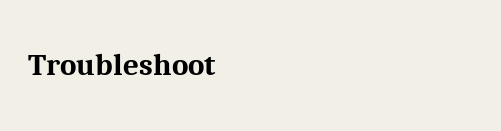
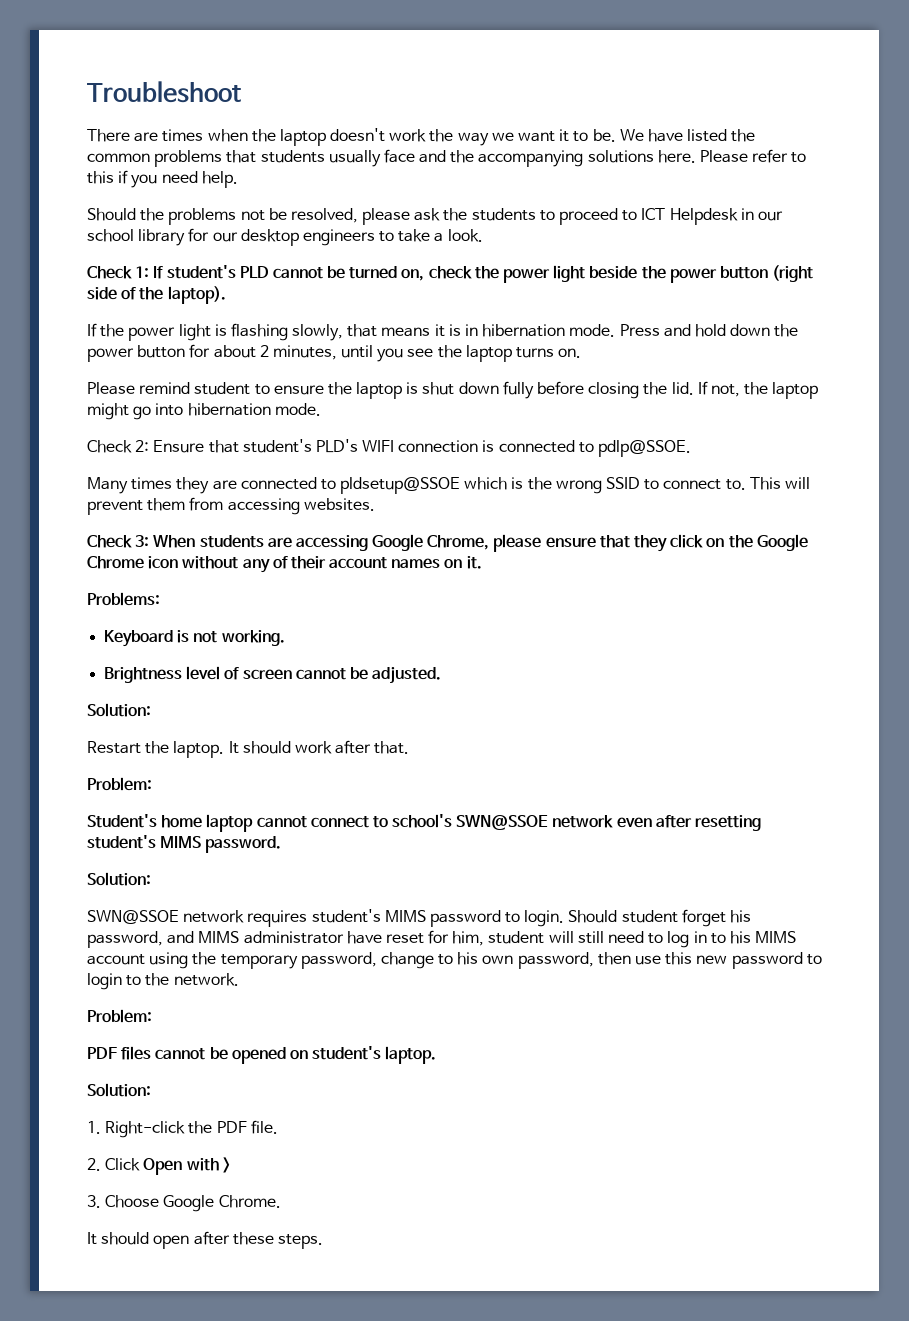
+ There are times when the laptop doesn't work the way we want it to be. We have listed the common problems that students usually face and the accompanying solutions here. Please refer to this if you need help.
+ Should the problems not be resolved, please ask the students to proceed to ICT Helpdesk in our school library for our desktop engineers to take a look.
+ Check 1: If student's PLD cannot be turned on, check the power light beside the power button (right side of the laptop).
+ If the power light is flashing slowly, that means it is in hibernation mode. Press and hold down the power button for about 2 minutes, until you see the laptop turns on.
+ Please remind student to ensure the laptop is shut down fully before closing the lid. If not, the laptop might go into hibernation mode.
+ Check 2: Ensure that student's PLD's WIFI connection is connected to pdlp@SSOE.
+ Many times they are connected to pldsetup@SSOE which is the wrong SSID to connect to. This will prevent them from accessing websites.
+ Check 3: When students are accessing Google Chrome, please ensure that they click on the Google Chrome icon without any of their account names on it.
+ Problems:
+ Keyboard is not working.
+ Brightness level of screen cannot be adjusted.
+ Solution:
+ Restart the laptop. It should work after that.
+ Problem:
+ Student's home laptop cannot connect to school's SWN@SSOE network even after resetting student's MIMS password.
+ Solution:
+ SWN@SSOE network requires student's MIMS password to login. Should student forget his password, and MIMS administrator have reset for him, student will still need to log in to his MIMS account using the temporary password, change to his own password, then use this new password to login to the network.
+ Problem:
+ PDF files cannot be opened on student's laptop.
+ Solution:
+ 1. Right-click the PDF file.
+ 2. Click Open with >
+ 3. Choose Google Chrome.
+ It should open after these steps.

